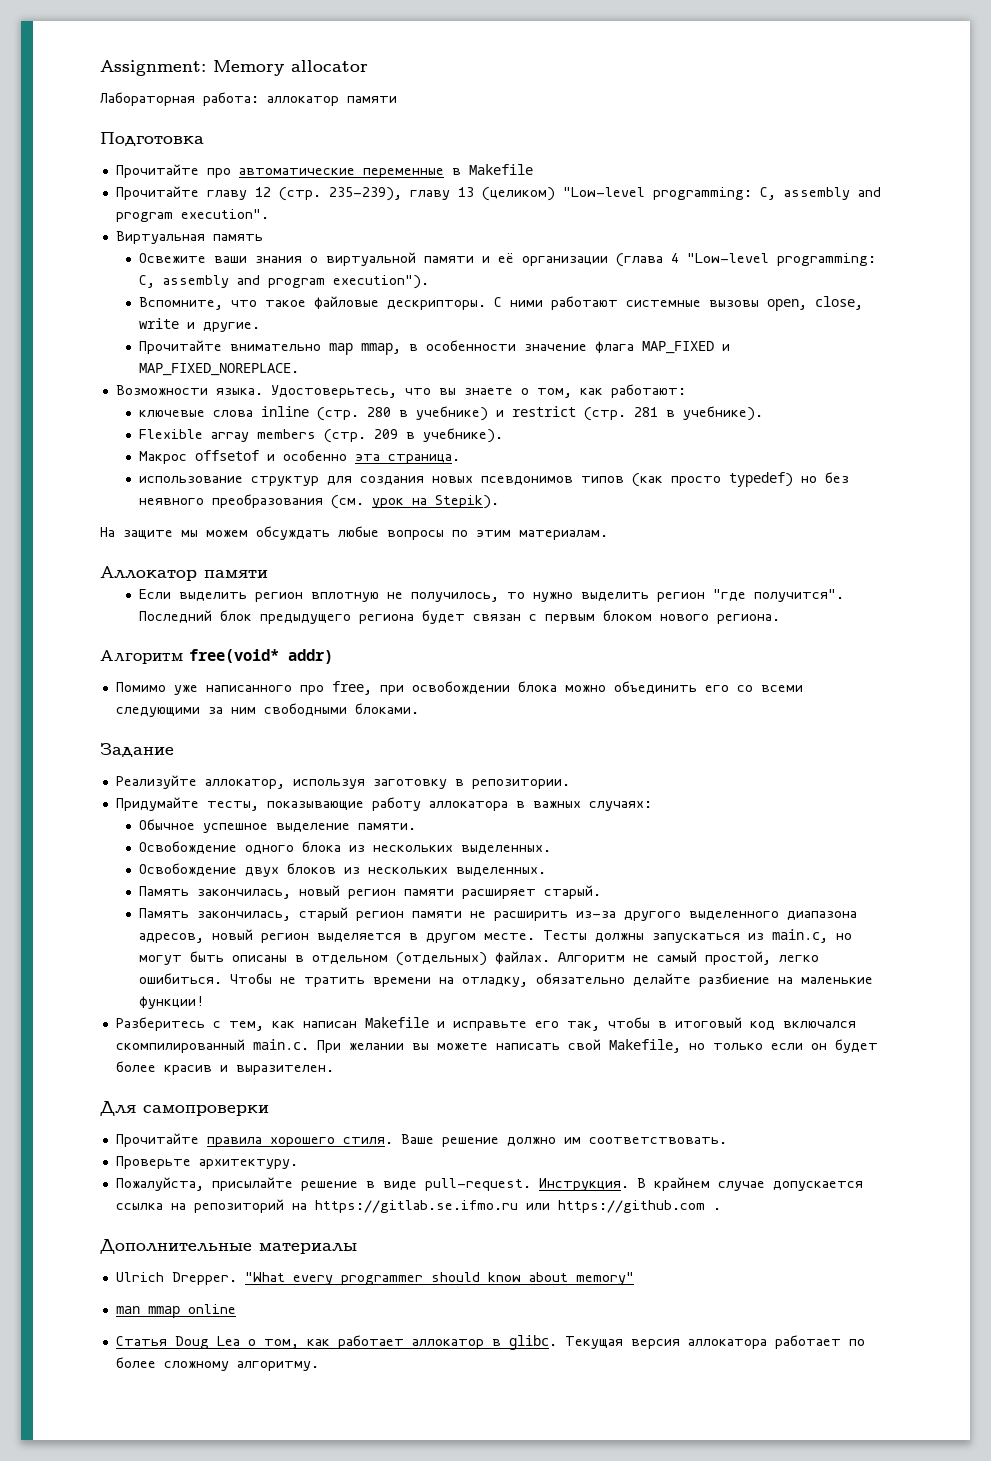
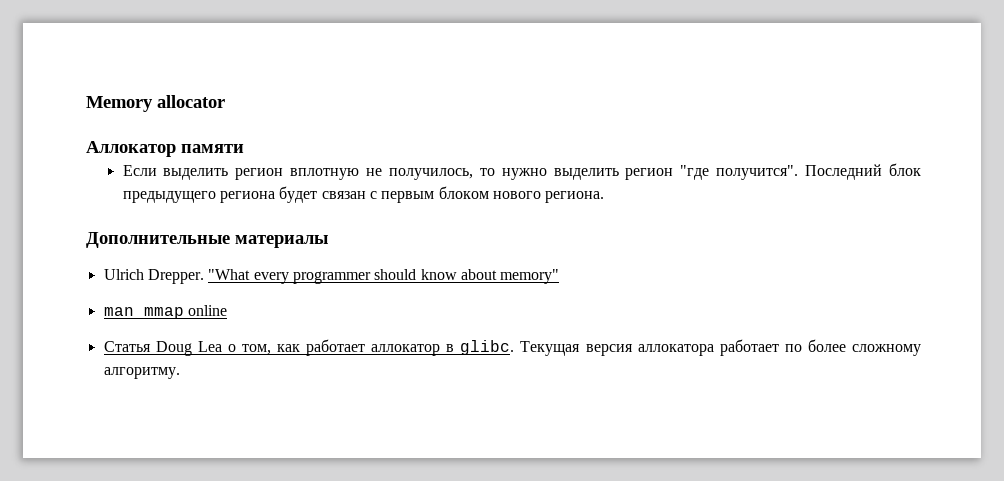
- Assignment: Memory allocator
+ Memory allocator
- Лабораторная работа: аллокатор памяти
- Подготовка
- Прочитайте про автоматические переменные в Makefile
- Прочитайте главу 12 (стр. 235-239), главу 13 (целиком) "Low-level programming: C, assembly and program execution".
- Виртуальная память
- Освежите ваши знания о виртуальной памяти и её организации (глава 4 "Low-level programming: C, assembly and program execution").
- Вспомните, что такое файловые дескрипторы. С ними работают системные вызовы open, close, write и другие.
- Прочитайте внимательно map mmap, в особенности значение флага MAP_FIXED и MAP_FIXED_NOREPLACE.
- Возможности языка. Удостоверьтесь, что вы знаете о том, как работают:
- ключевые слова inline (стр. 280 в учебнике) и restrict (стр. 281 в учебнике).
- Flexible array members (стр. 209 в учебнике).
- Макрос offsetof и особенно эта страница.
- использование структур для создания новых псевдонимов типов (как просто typedef) но без неявного преобразования (см. урок на Stepik).
- На защите мы можем обсуждать любые вопросы по этим материалам.
- Алгоритм free(void* addr)
- Помимо уже написанного про free, при освобождении блока можно объединить его со всеми следующими за ним свободными блоками.
- Задание
- Реализуйте аллокатор, используя заготовку в репозитории.
- Придумайте тесты, показывающие работу аллокатора в важных случаях:
- Обычное успешное выделение памяти.
- Освобождение одного блока из нескольких выделенных.
- Освобождение двух блоков из нескольких выделенных.
- Память закончилась, новый регион памяти расширяет старый.
- Память закончилась, старый регион памяти не расширить из-за другого выделенного диапазона адресов, новый регион выделяется в другом месте. Тесты должны запускаться из main.c, но могут быть описаны в отдельном (отдельных) файлах. Алгоритм не самый простой, легко ошибиться. Чтобы не тратить времени на отладку, обязательно делайте разбиение на маленькие функции!
- Разберитесь с тем, как написан Makefile и исправьте его так, чтобы в итоговый код включался скомпилированный main.c. При желании вы можете написать свой Makefile, но только если он будет более красив и выразителен.
- Для самопроверки
- Прочитайте правила хорошего стиля. Ваше решение должно им соответствовать.
- Проверьте архитектуру.
- Пожалуйста, присылайте решение в виде pull-request. Инструкция. В крайнем случае допускается ссылка на репозиторий на https://gitlab.se.ifmo.ru или https://github.com .

